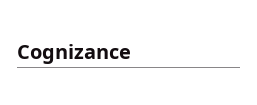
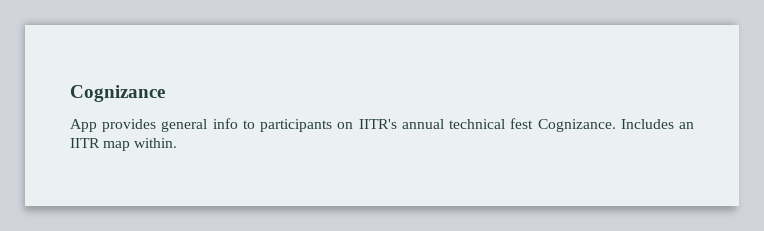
+ App provides general info to participants on IITR's annual technical fest Cognizance. Includes an IITR map within.

